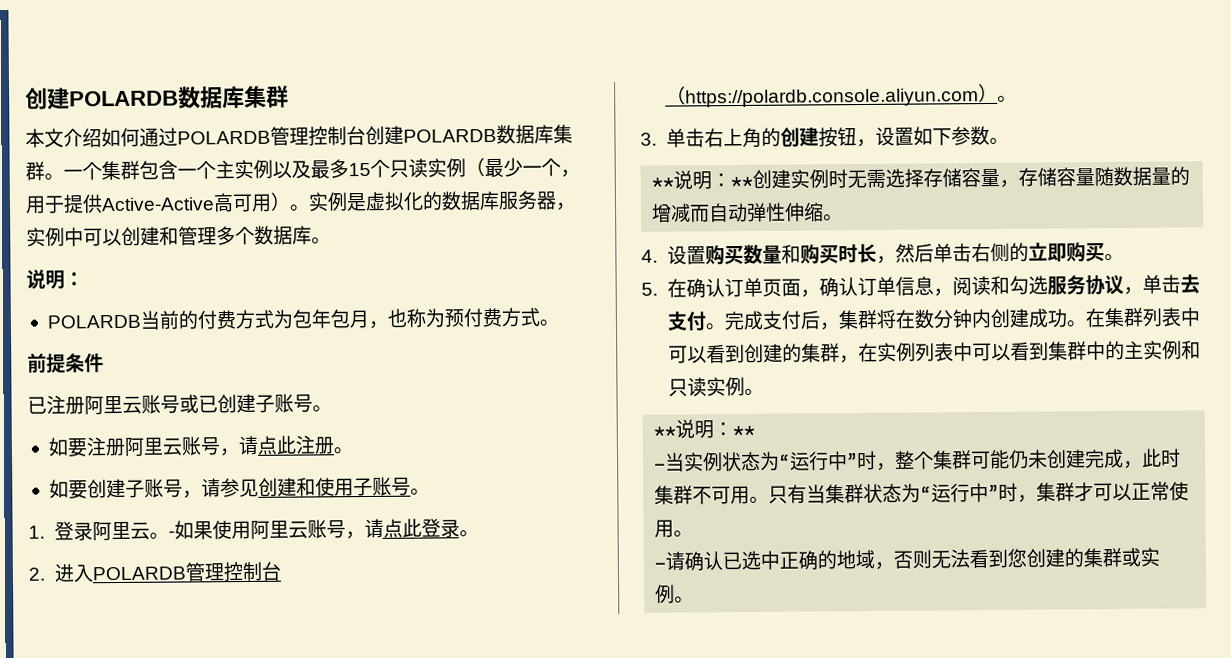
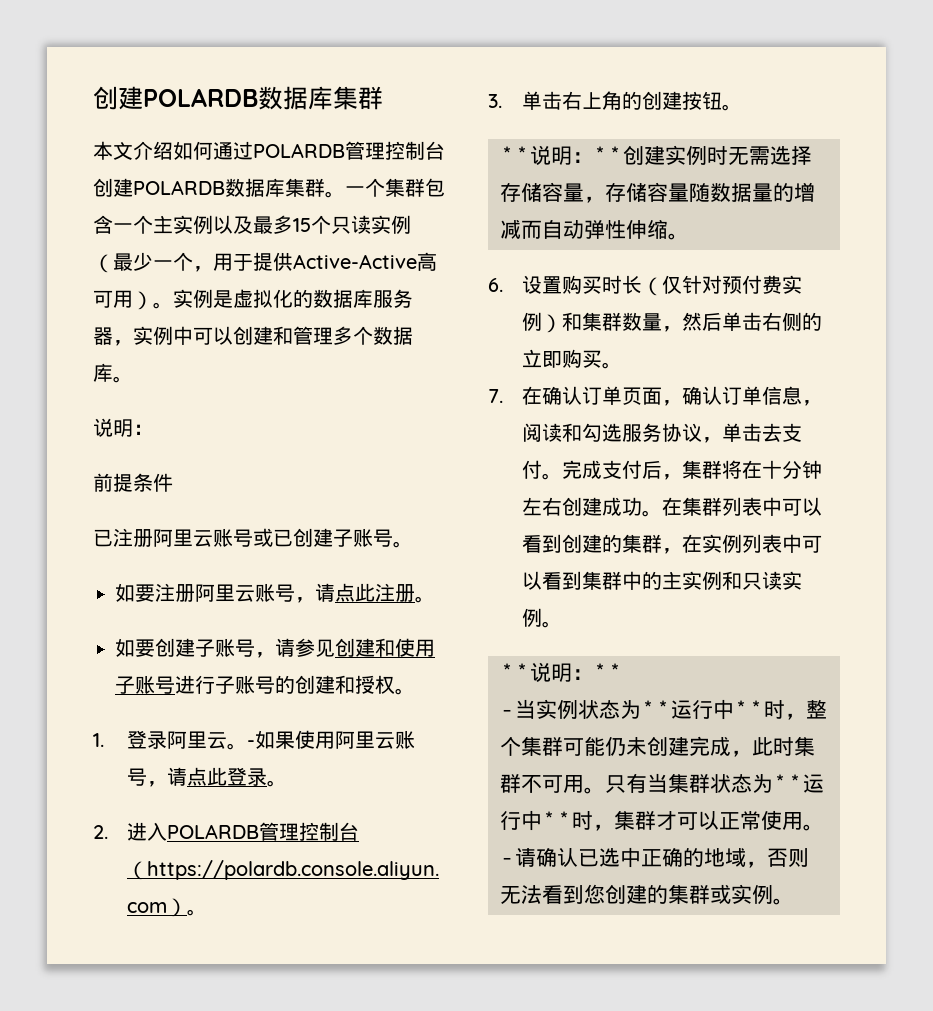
- POLARDB当前的付费方式为包年包月，也称为预付费方式。
- 如要创建子账号，请参见创建和使用子账号。
+ 如要创建子账号，请参见创建和使用子账号进行子账号的创建和授权。
- 3.单击右上角的创建按钮，设置如下参数。
+ 3.单击右上角的创建按钮。
- 4.设置购买数量和购买时长，然后单击右侧的立即购买。
+ 6.设置购买时长（仅针对预付费实例）和集群数量，然后单击右侧的立即购买。
- 5.在确认订单页面，确认订单信息，阅读和勾选服务协议，单击去支付。
+ 7.在确认订单页面，确认订单信息，阅读和勾选服务协议，单击去支付。
- 完成支付后，集群将在数分钟内创建成功。
+ 完成支付后，集群将在十分钟左右创建成功。
- -当实例状态为“运行中”时，整个集群可能仍未创建完成，此时集群不可用。
+ -当实例状态为**运行中**时，整个集群可能仍未创建完成，此时集群不可用。
- 只有当集群状态为“运行中”时，集群才可以正常使用。
+ 只有当集群状态为**运行中**时，集群才可以正常使用。

